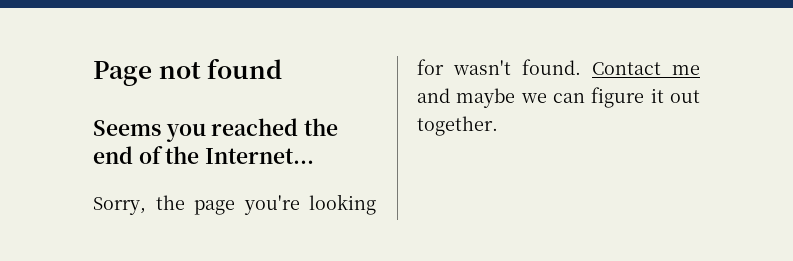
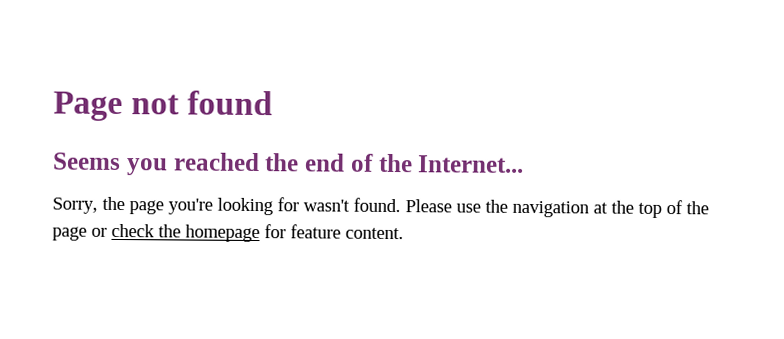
- Contact me and maybe we can figure it out together.
+ Please use the navigation at the top of the page or check the homepage for feature content.

